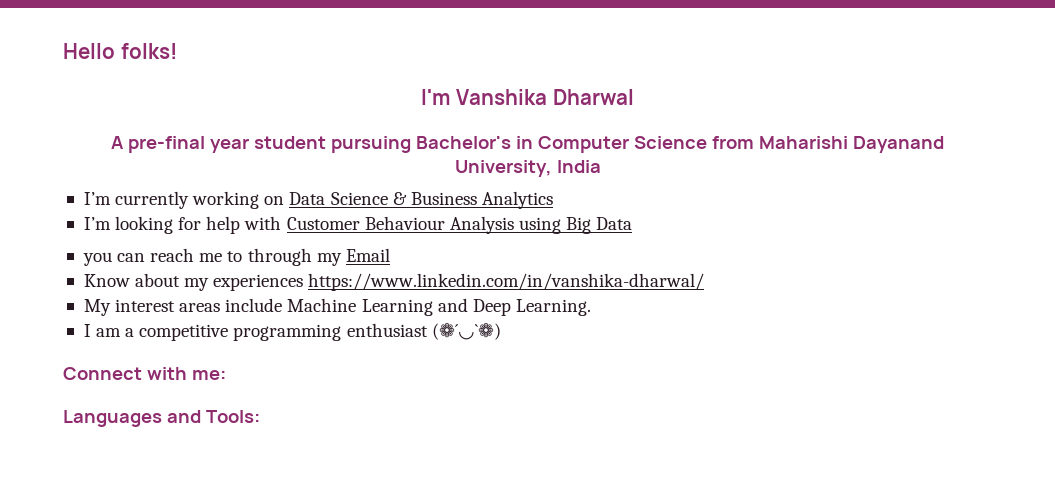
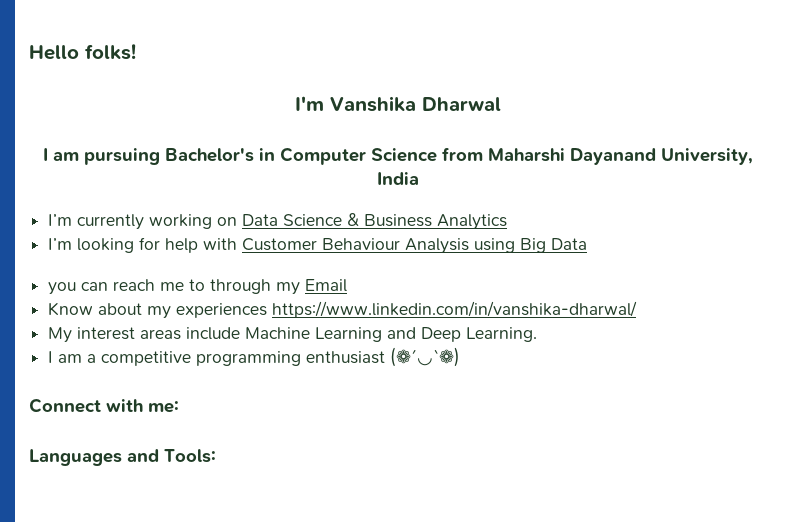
- A pre-final year student pursuing Bachelor's in Computer Science from Maharishi Dayanand University, India
+ I am pursuing Bachelor's in Computer Science from Maharshi Dayanand University, India

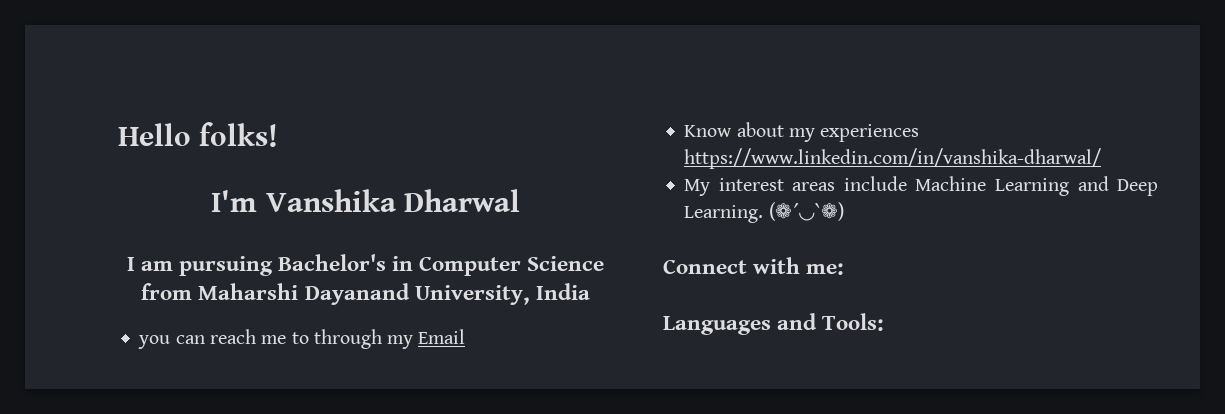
- I’m currently working on Data Science & Business Analytics
- I’m looking for help with Customer Behaviour Analysis using Big Data
- My interest areas include Machine Learning and Deep Learning.
- I am a competitive programming enthusiast (❁´◡`❁)
+ My interest areas include Machine Learning and Deep Learning. (❁´◡`❁)

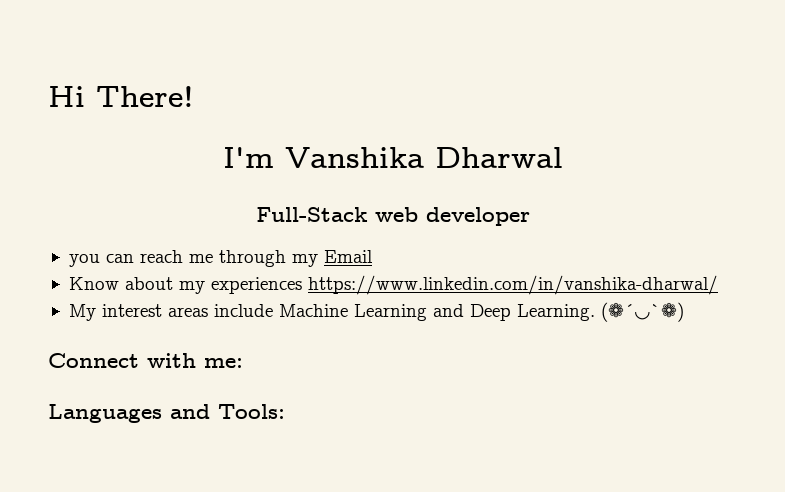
- Hello folks!
+ Hi There!
- I am pursuing Bachelor's in Computer Science from Maharshi Dayanand University, India
+ Full-Stack web developer
- you can reach me to through my Email
+ you can reach me through my Email

